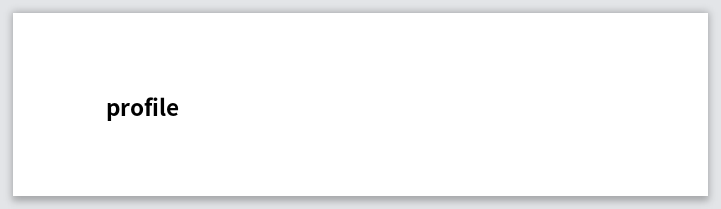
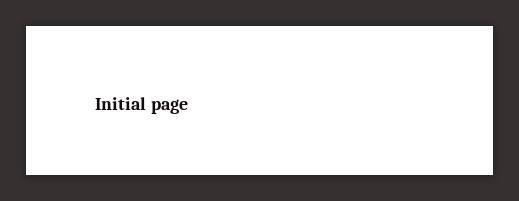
- profile
+ Initial page

